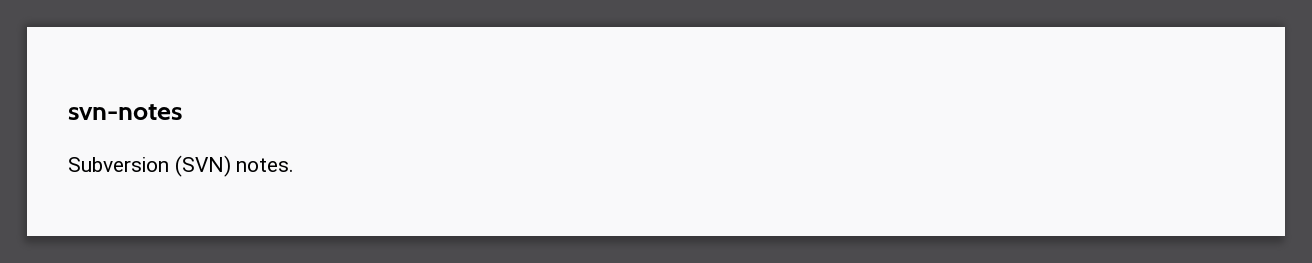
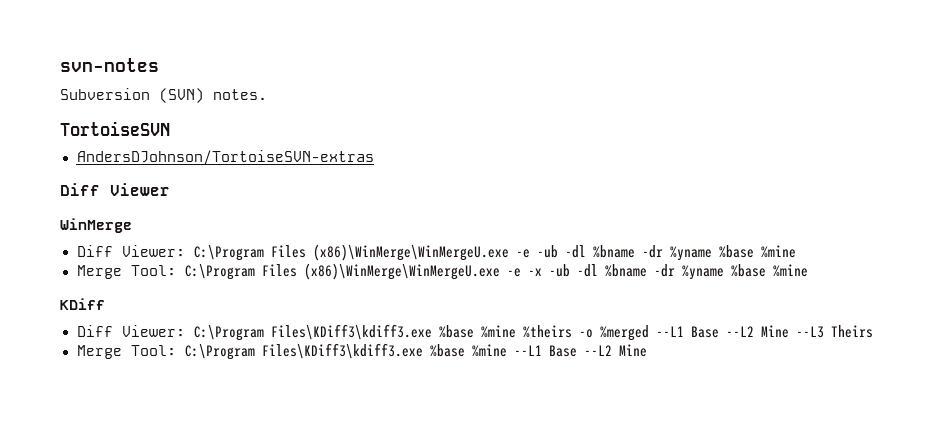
+ TortoiseSVN
+ AndersDJohnson/TortoiseSVN-extras
+ Diff Viewer
+ WinMerge
+ Diff Viewer: C:\Program Files (x86)\WinMerge\WinMergeU.exe -e -ub -dl %bname -dr %yname %base %mine
+ Merge Tool: C:\Program Files (x86)\WinMerge\WinMergeU.exe -e -x -ub -dl %bname -dr %yname %base %mine
+ KDiff
+ Diff Viewer: C:\Program Files\KDiff3\kdiff3.exe %base %mine %theirs -o %merged --L1 Base --L2 Mine --L3 Theirs
+ Merge Tool: C:\Program Files\KDiff3\kdiff3.exe %base %mine --L1 Base --L2 Mine

